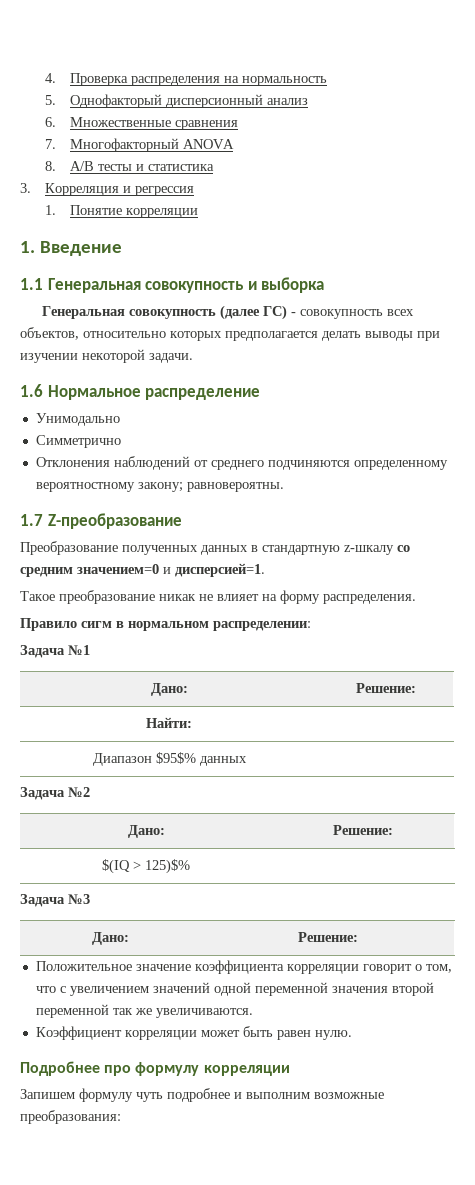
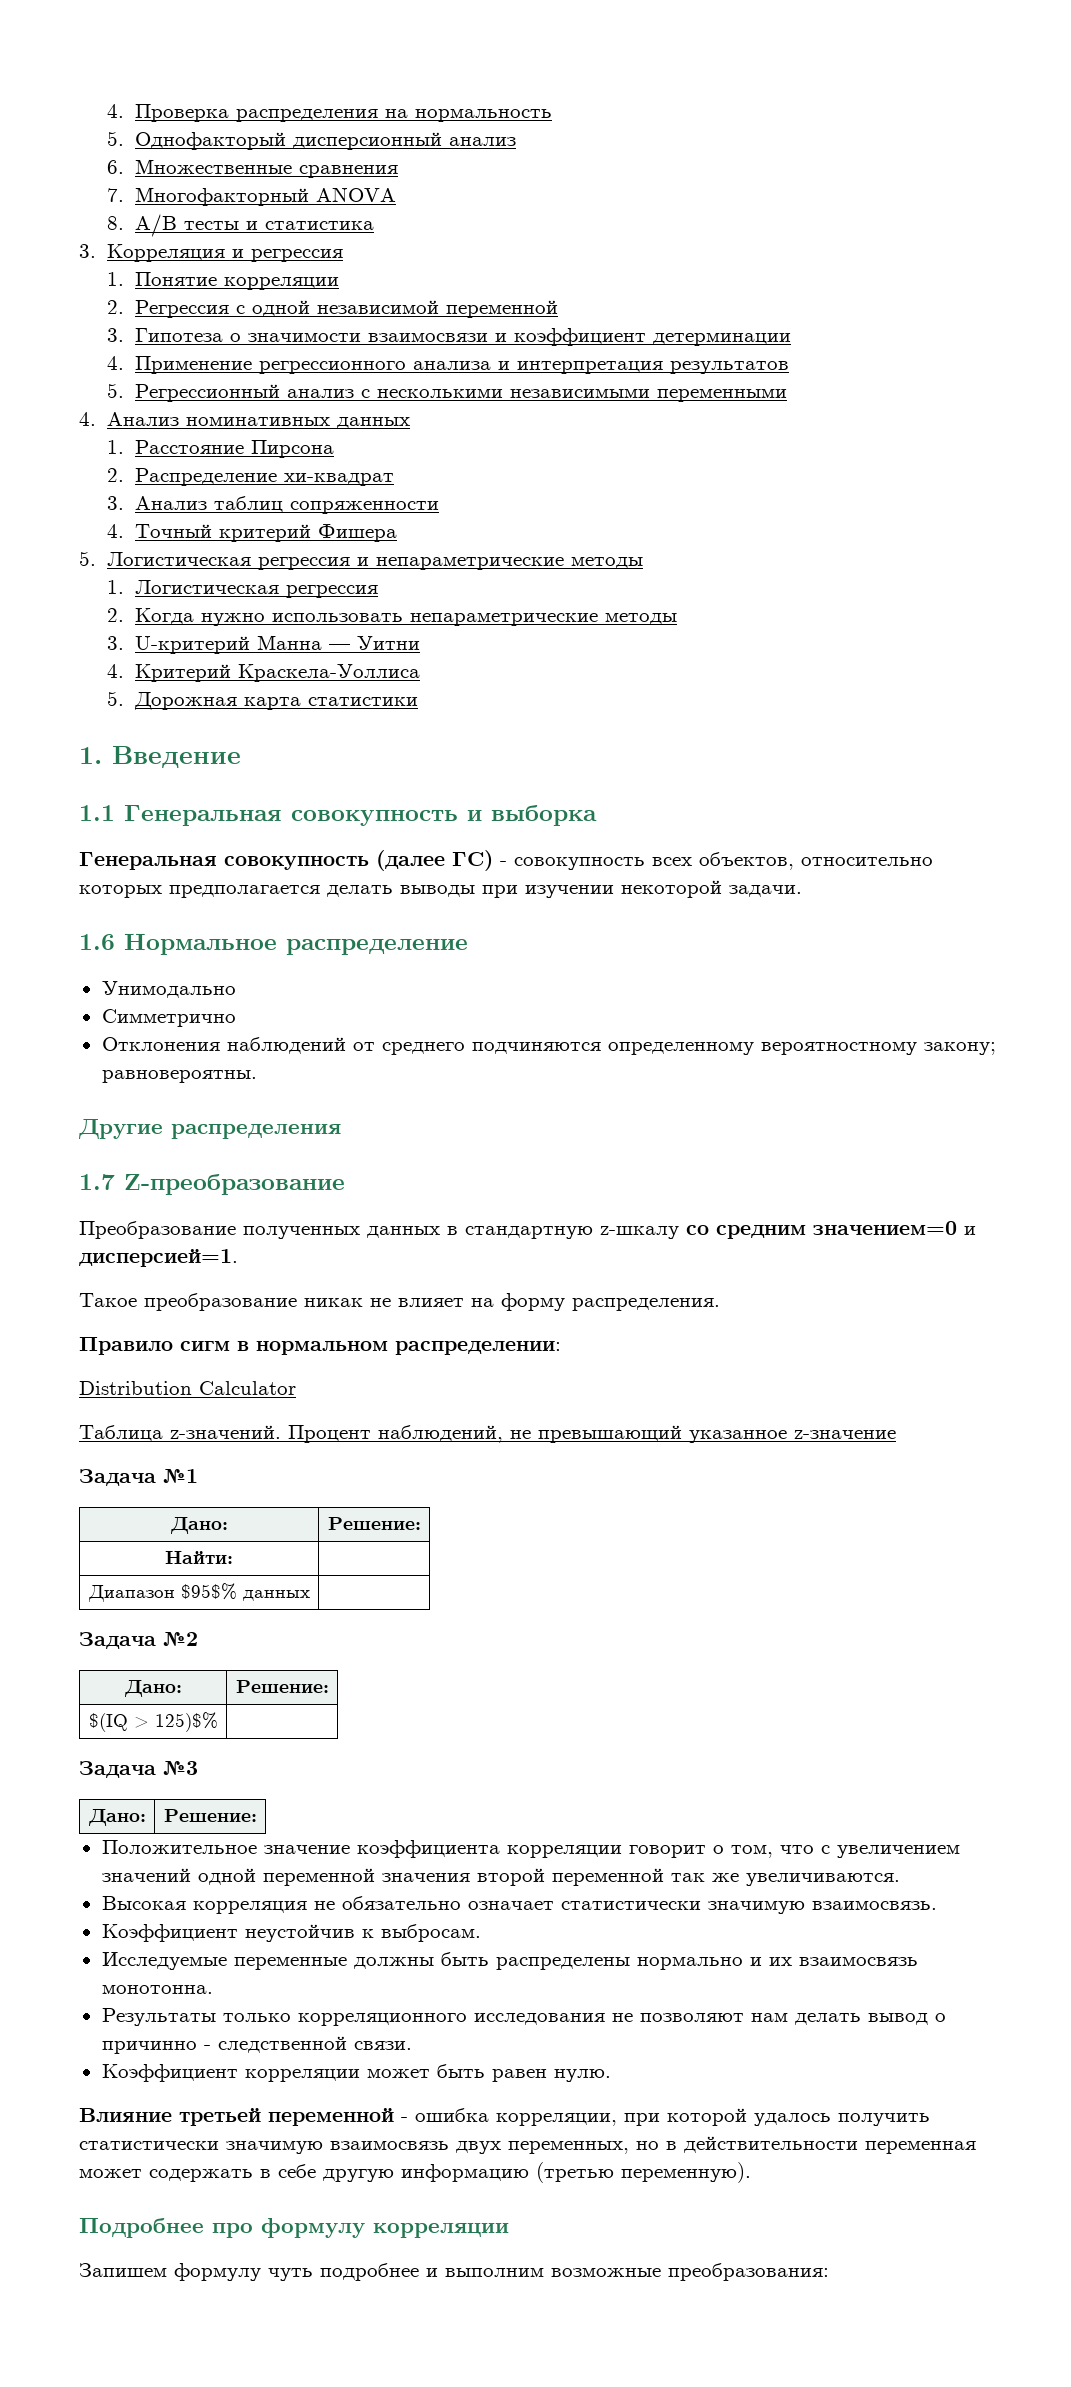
+ 2. Регрессия с одной независимой переменной
+ 3. Гипотеза о значимости взаимосвязи и коэффициент детерминации
+ 4. Применение регрессионного анализа и интерпретация результатов
+ 5. Регрессионный анализ с несколькими независимыми переменными
+ 4. Анализ номинативных данных
+ 1. Расстояние Пирсона
+ 2. Распределение хи-квадрат
+ 3. Анализ таблиц сопряженности
+ 4. Точный критерий Фишера
+ 5. Логистическая регрессия и непараметрические методы
+ 1. Логистическая регрессия
+ 2. Когда нужно использовать непараметрические методы
+ 3. U-критерий Манна — Уитни
+ 4. Критерий Краскела-Уоллиса
+ 5. Дорожная карта статистики
+ Другие распределения
+ Distribution Calculator
+ Таблица z-значений. Процент наблюдений, не превышающий указанное z-значение
+ Высокая корреляция не обязательно означает статистически значимую взаимосвязь.
+ Коэффициент неустойчив к выбросам.
+ Исследуемые переменные должны быть распределены нормально и их взаимосвязь монотонна.
+ Результаты только корреляционного исследования не позволяют нам делать вывод о причинно - следственной связи.
+ Влияние третьей переменной - ошибка корреляции, при которой удалось получить статистически значимую взаимосвязь двух переменных, но в действительности переменная может содержать в себе другую информацию (третью переменную).

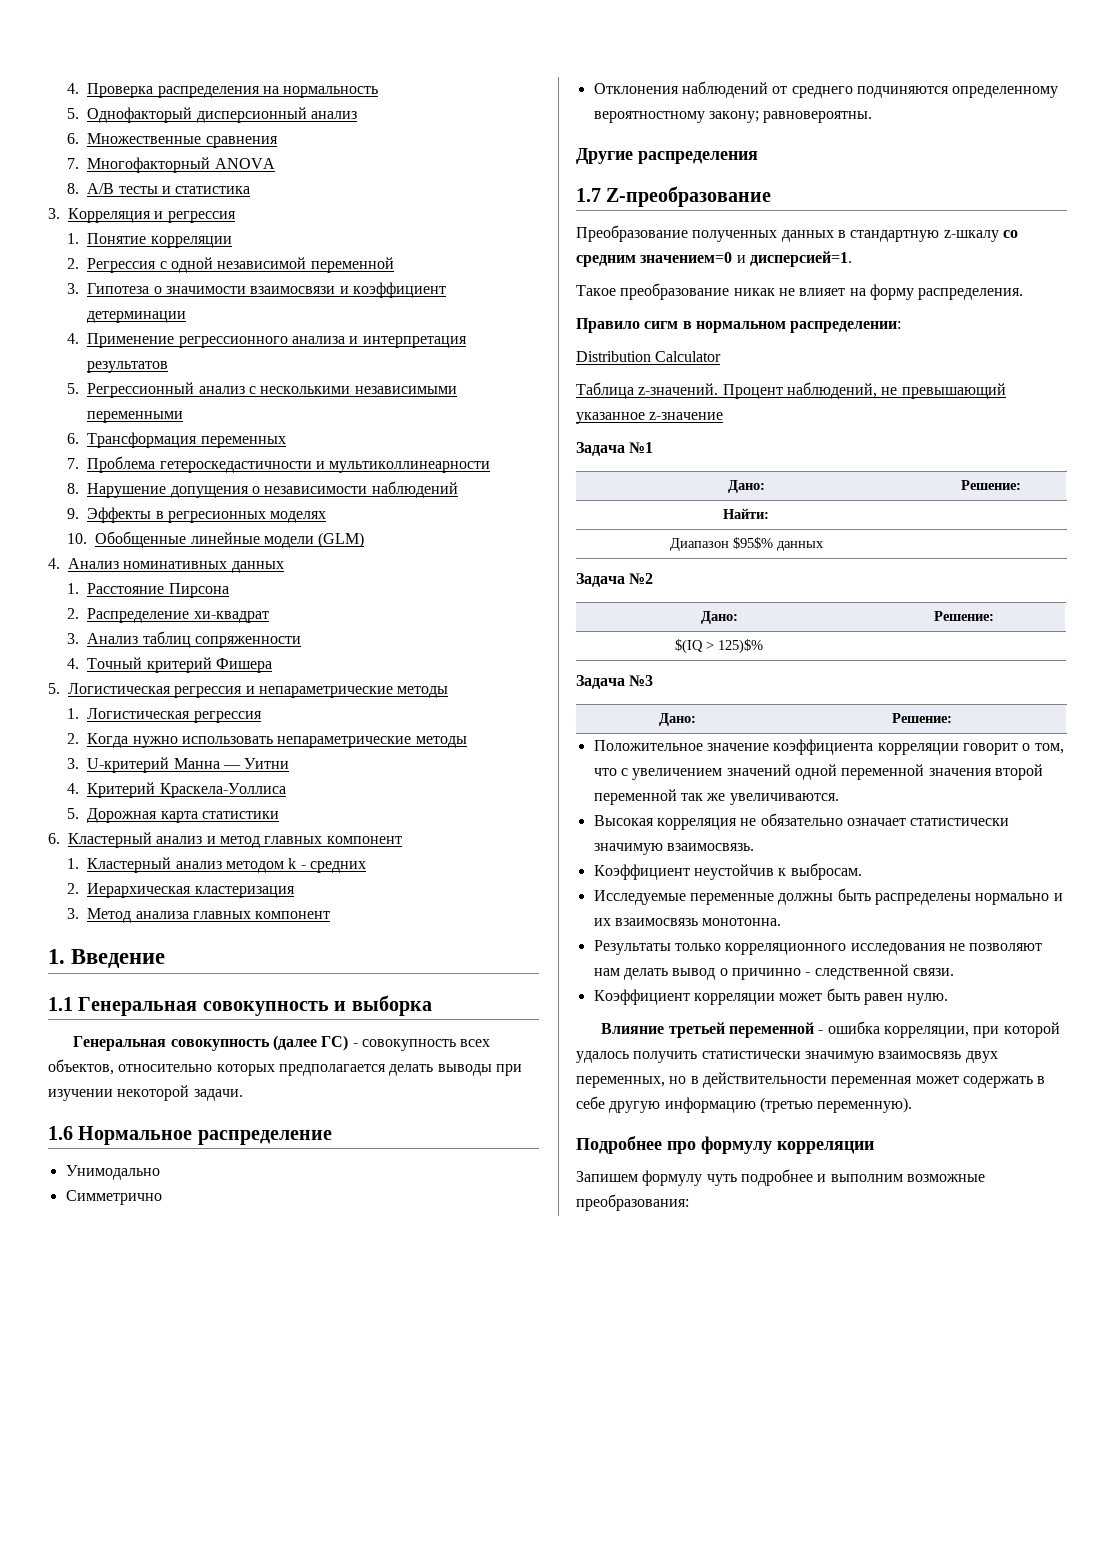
+ 6. Трансформация переменных
+ 7. Проблема гетероскедастичности и мультиколлинеарности
+ 8. Нарушение допущения о независимости наблюдений
+ 9. Эффекты в регресионных моделях
+ 10. Обобщенные линейные модели (GLM)
+ 6. Кластерный анализ и метод главных компонент
+ 1. Кластерный анализ методом k - средних
+ 2. Иерархическая кластеризация
+ 3. Метод анализа главных компонент

